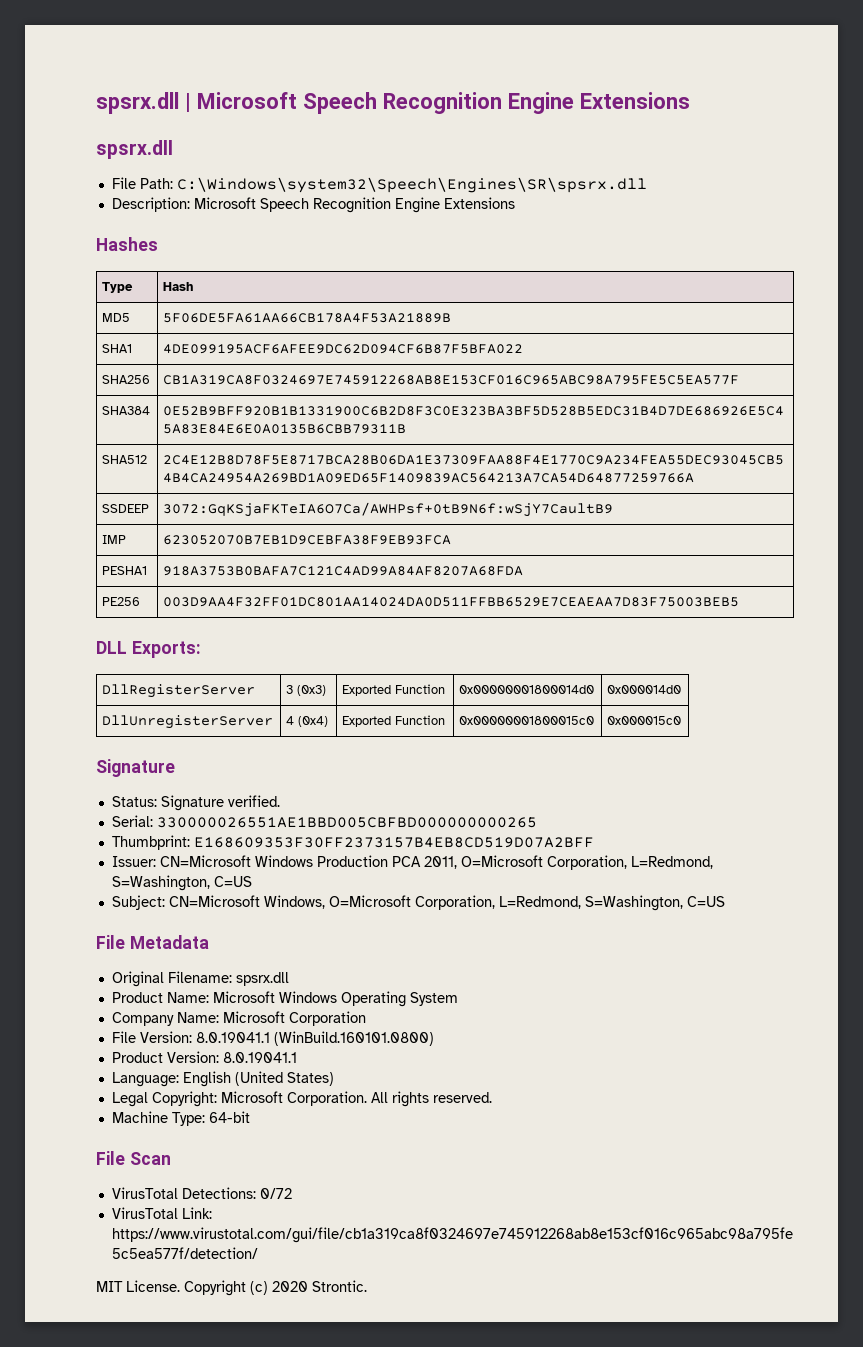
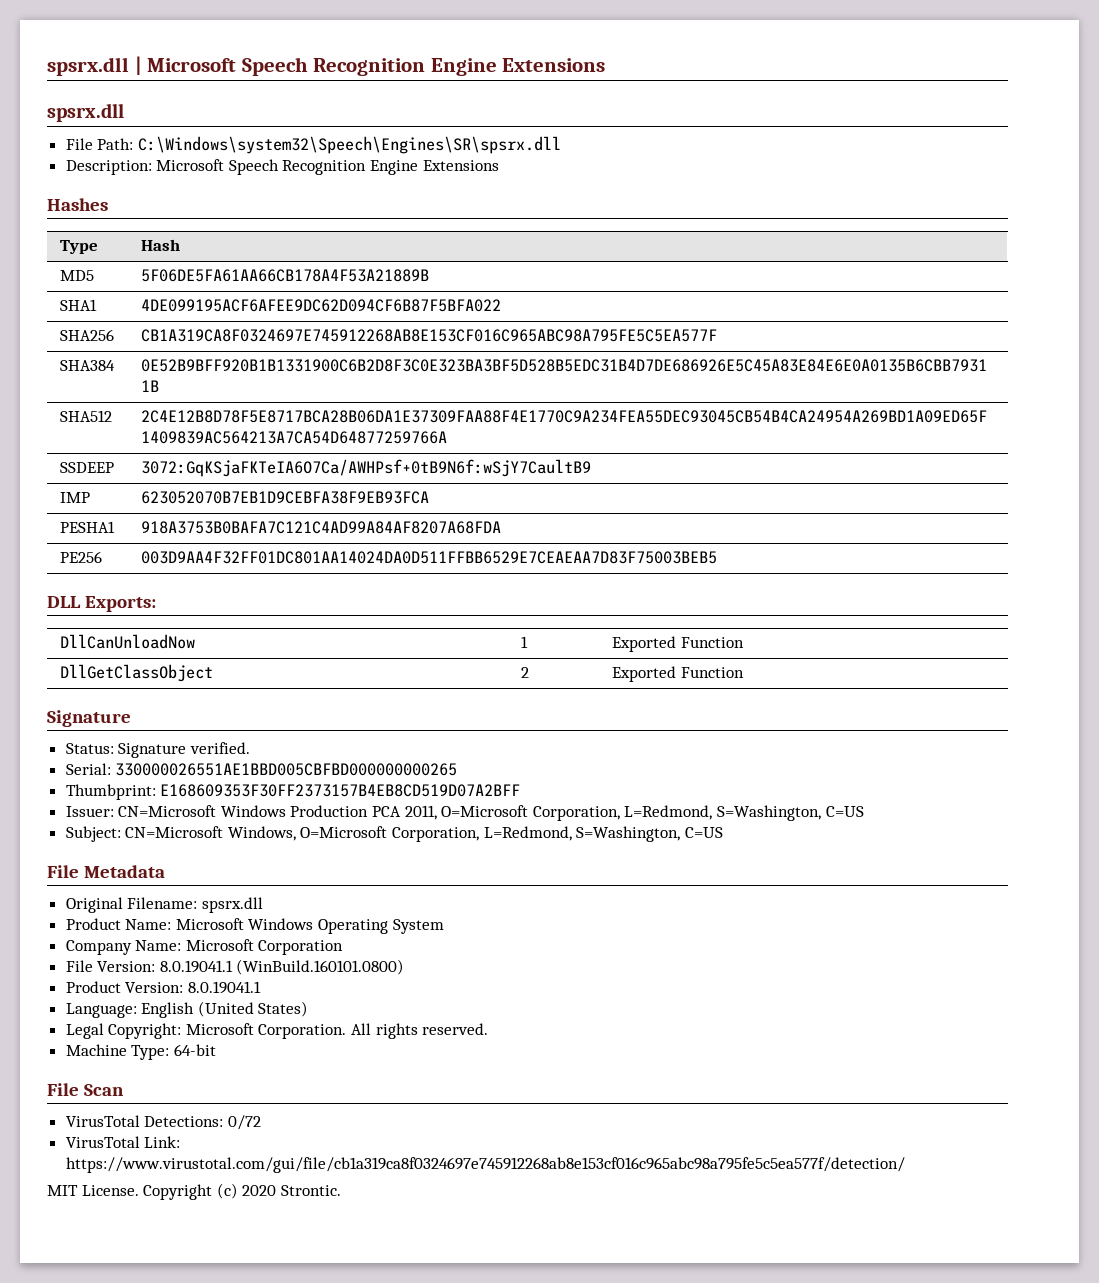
- DllRegisterServer | 3 (0x3) | Exported Function | 0x00000001800014d0 | 0x000014d0
- DllUnregisterServer | 4 (0x4) | Exported Function | 0x00000001800015c0 | 0x000015c0
+ DllCanUnloadNow | 1 | Exported Function
+ DllGetClassObject | 2 | Exported Function

